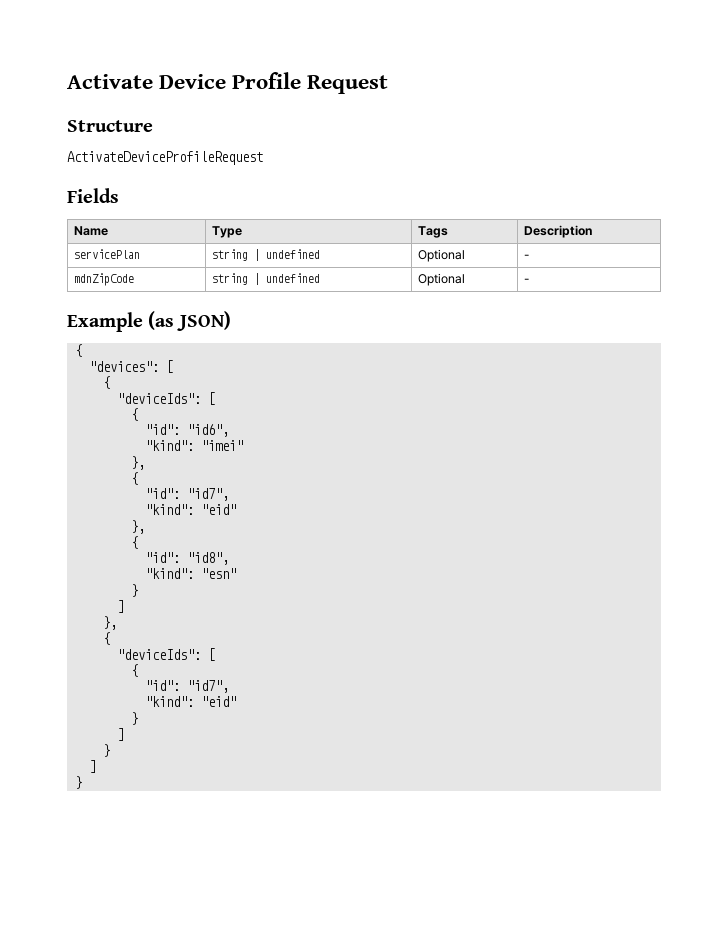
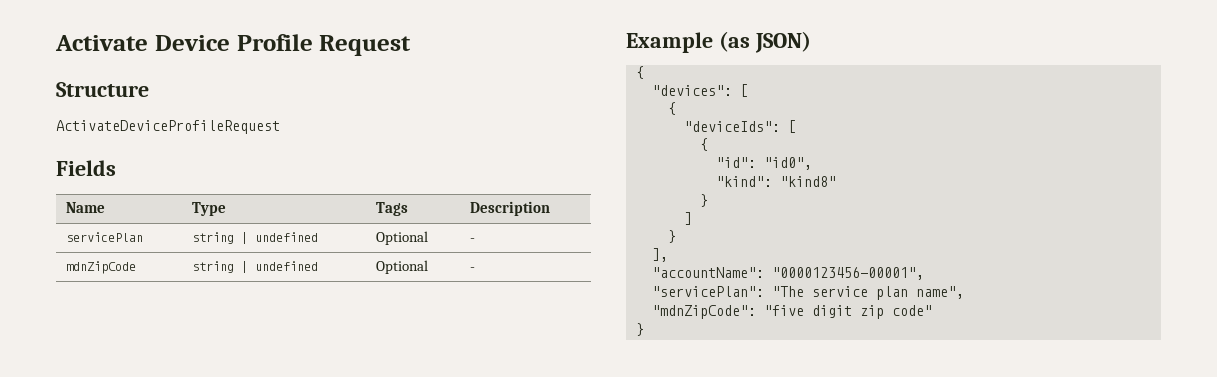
- "id": "id6",
- "kind": "imei"
- },
- {
- "id": "id7",
- "kind": "eid"
- },
- {
- "id": "id8",
- "kind": "esn"
- }
- ]
- },
- {
- "deviceIds": [
- {
- "id": "id7",
- "kind": "eid"
+ "id": "id0",
+ "kind": "kind8"
  }
  ]
  }
- ]
+ ],
+ "accountName": "0000123456-00001",
+ "servicePlan": "The service plan name",
+ "mdnZipCode": "five digit zip code"

